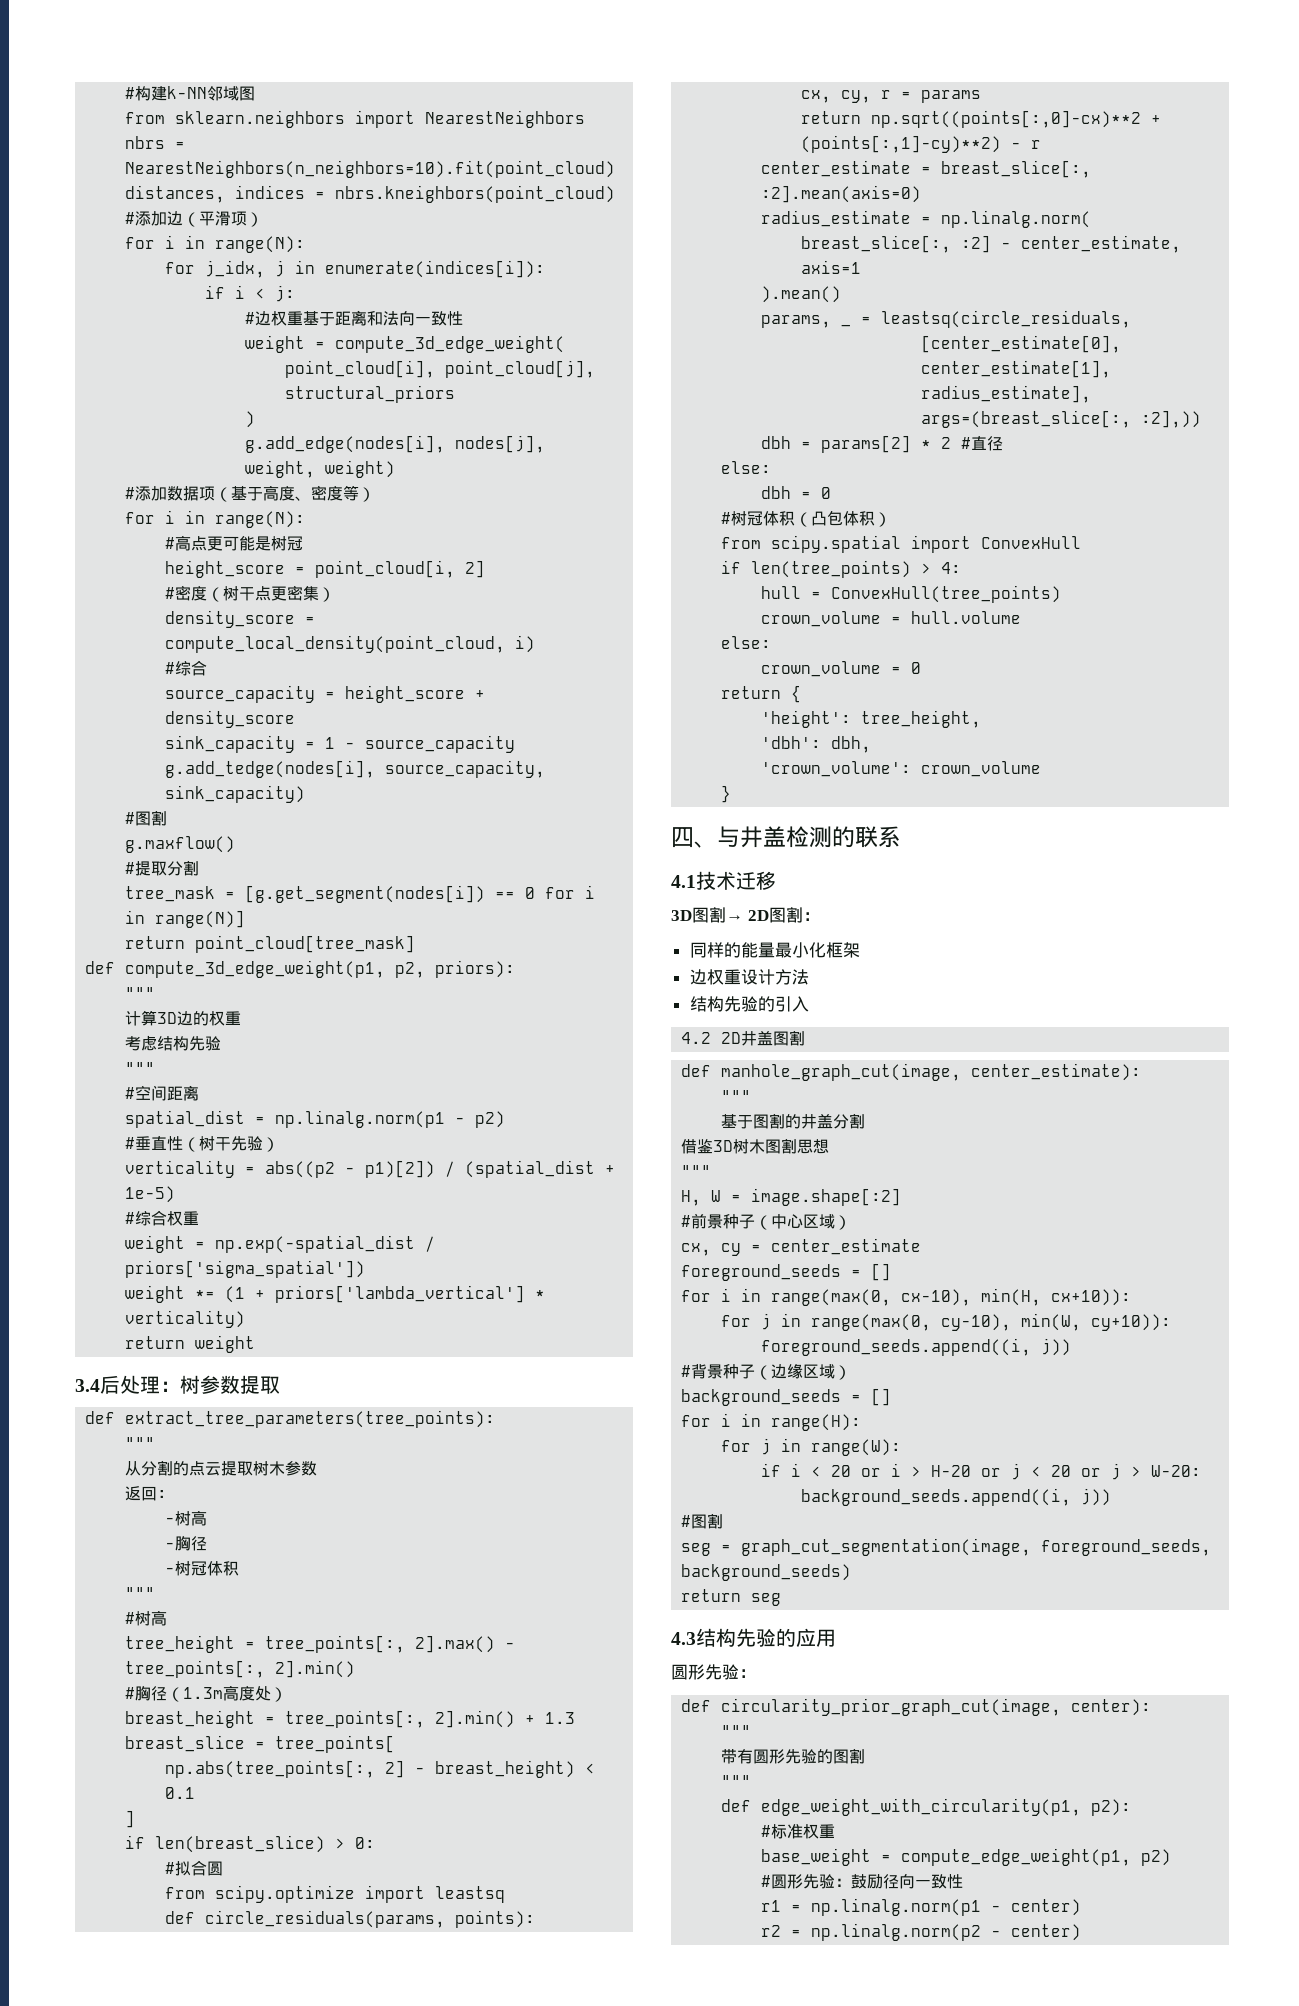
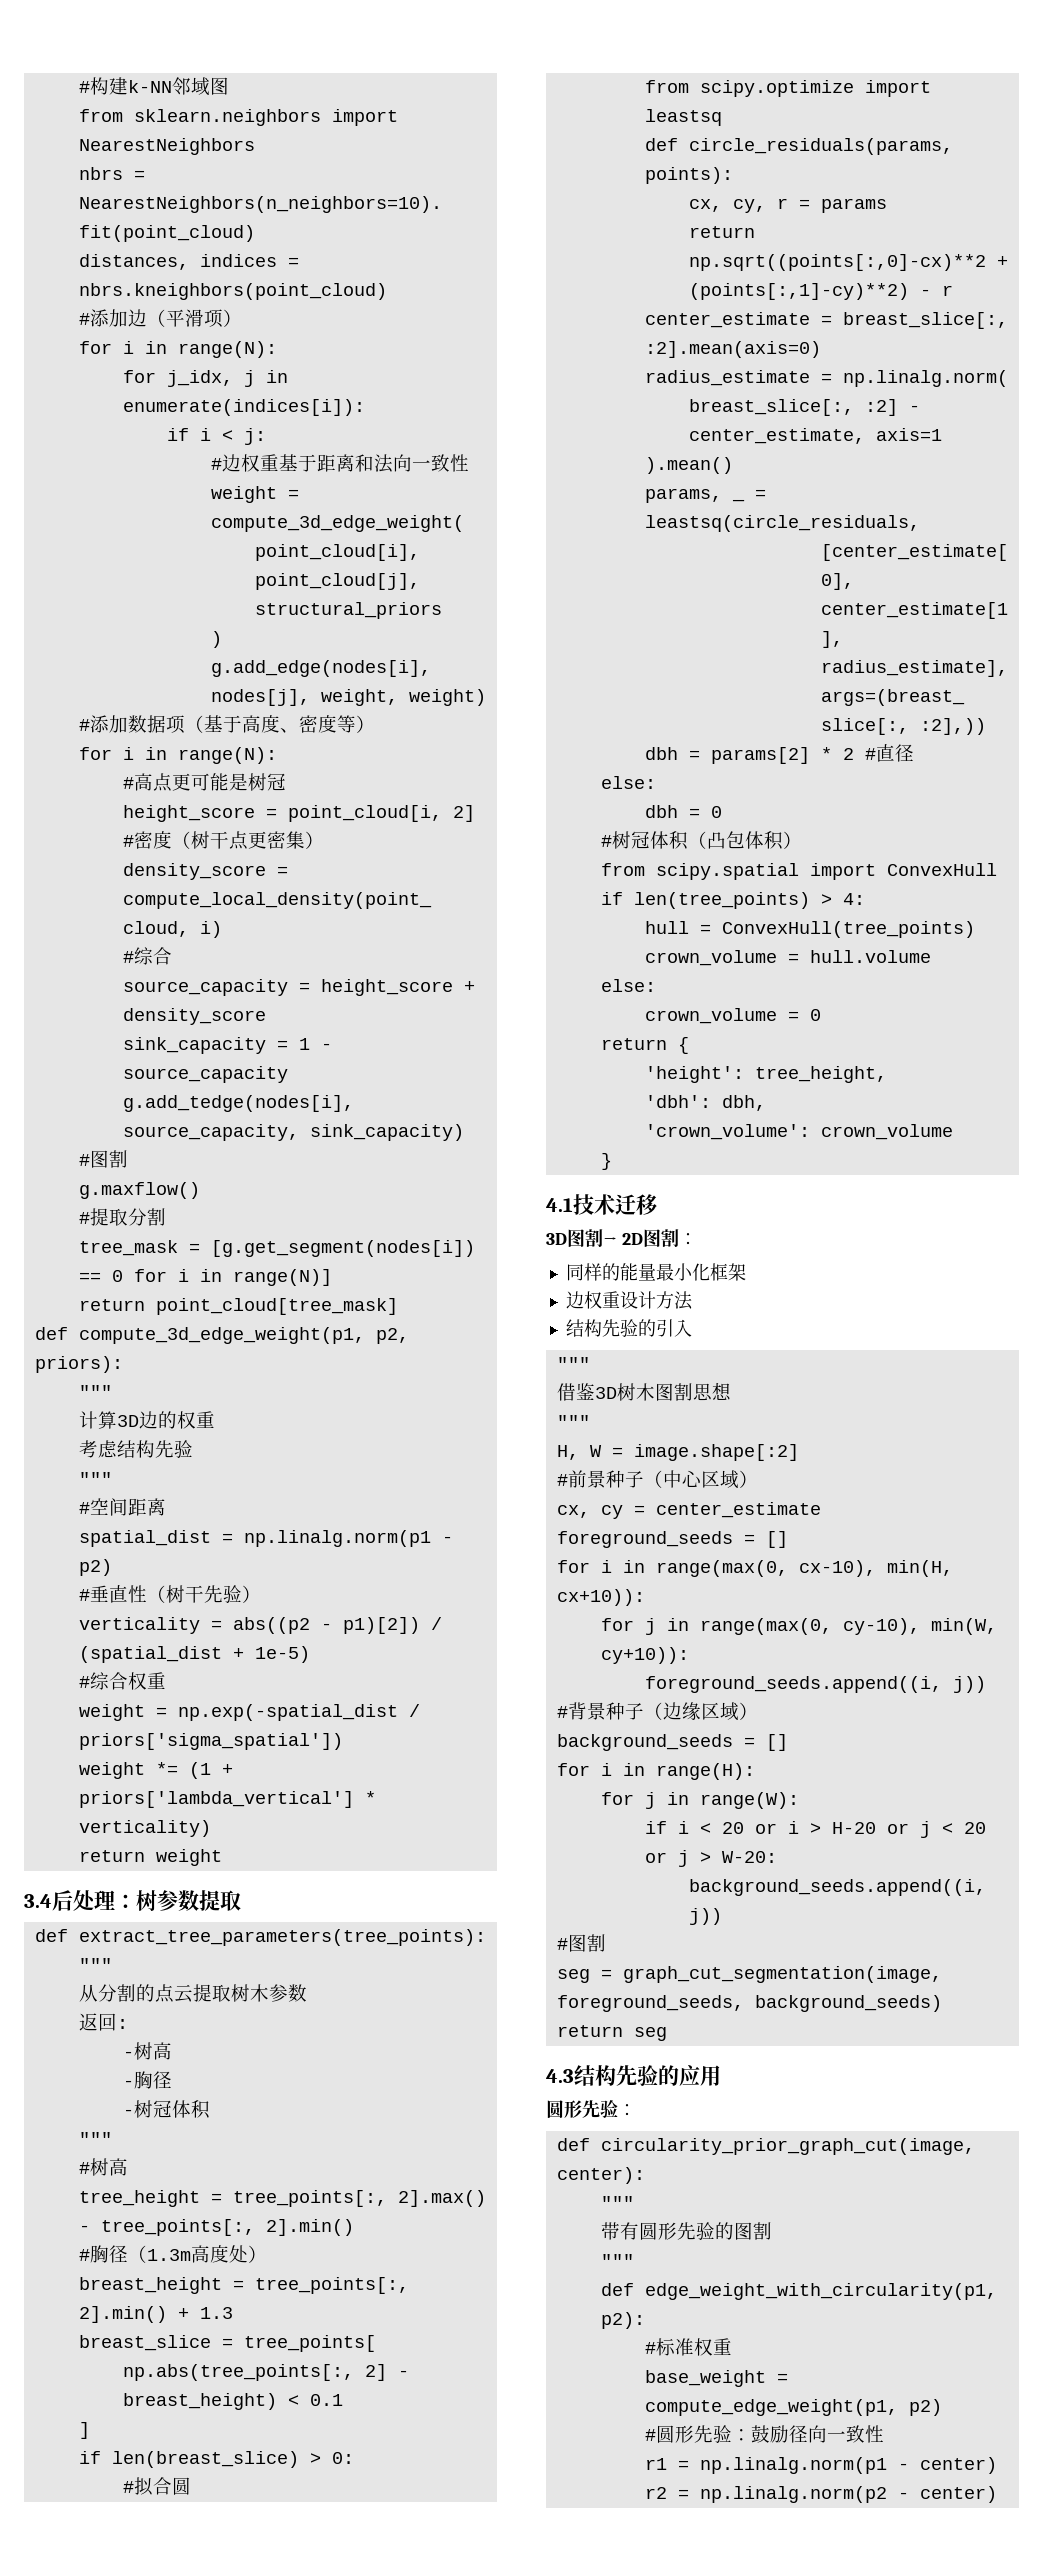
- 四、与井盖检测的联系
  结构先验的引入
- 4.2 2D井盖图割
- def manhole_graph_cut(image, center_estimate):
  """
- 基于图割的井盖分割

